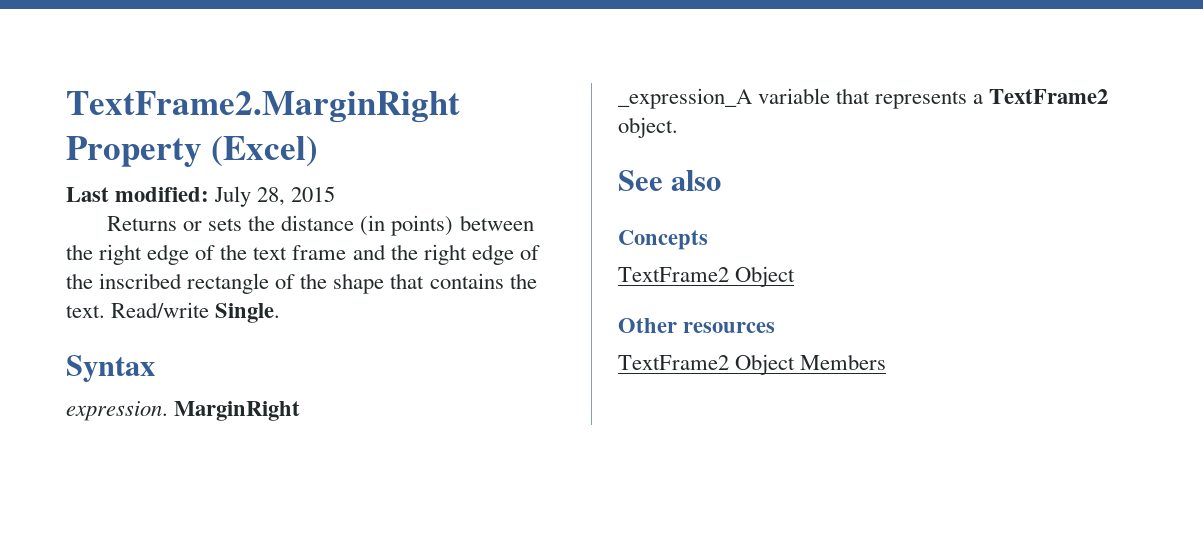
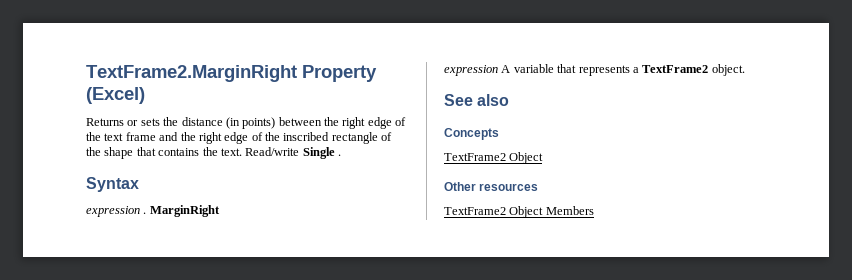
- Last modified: July 28, 2015
- Read/write Single.
+ Read/write Single .
- expression.
+ expression .
- _expression_A variable that represents a TextFrame2 object.
+ expression A variable that represents a TextFrame2 object.

